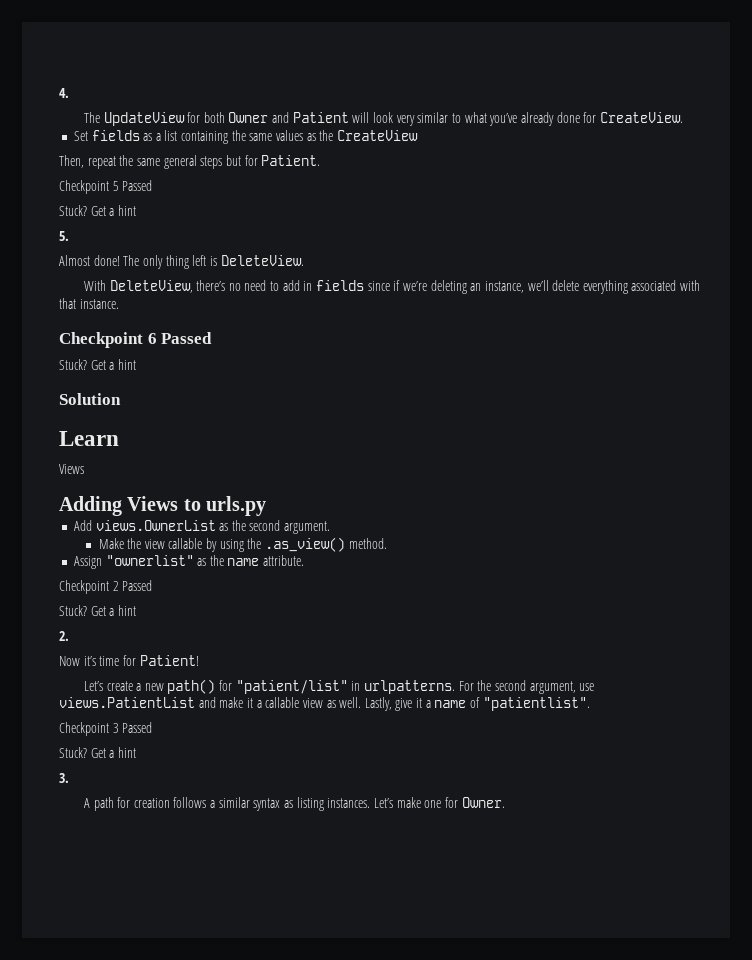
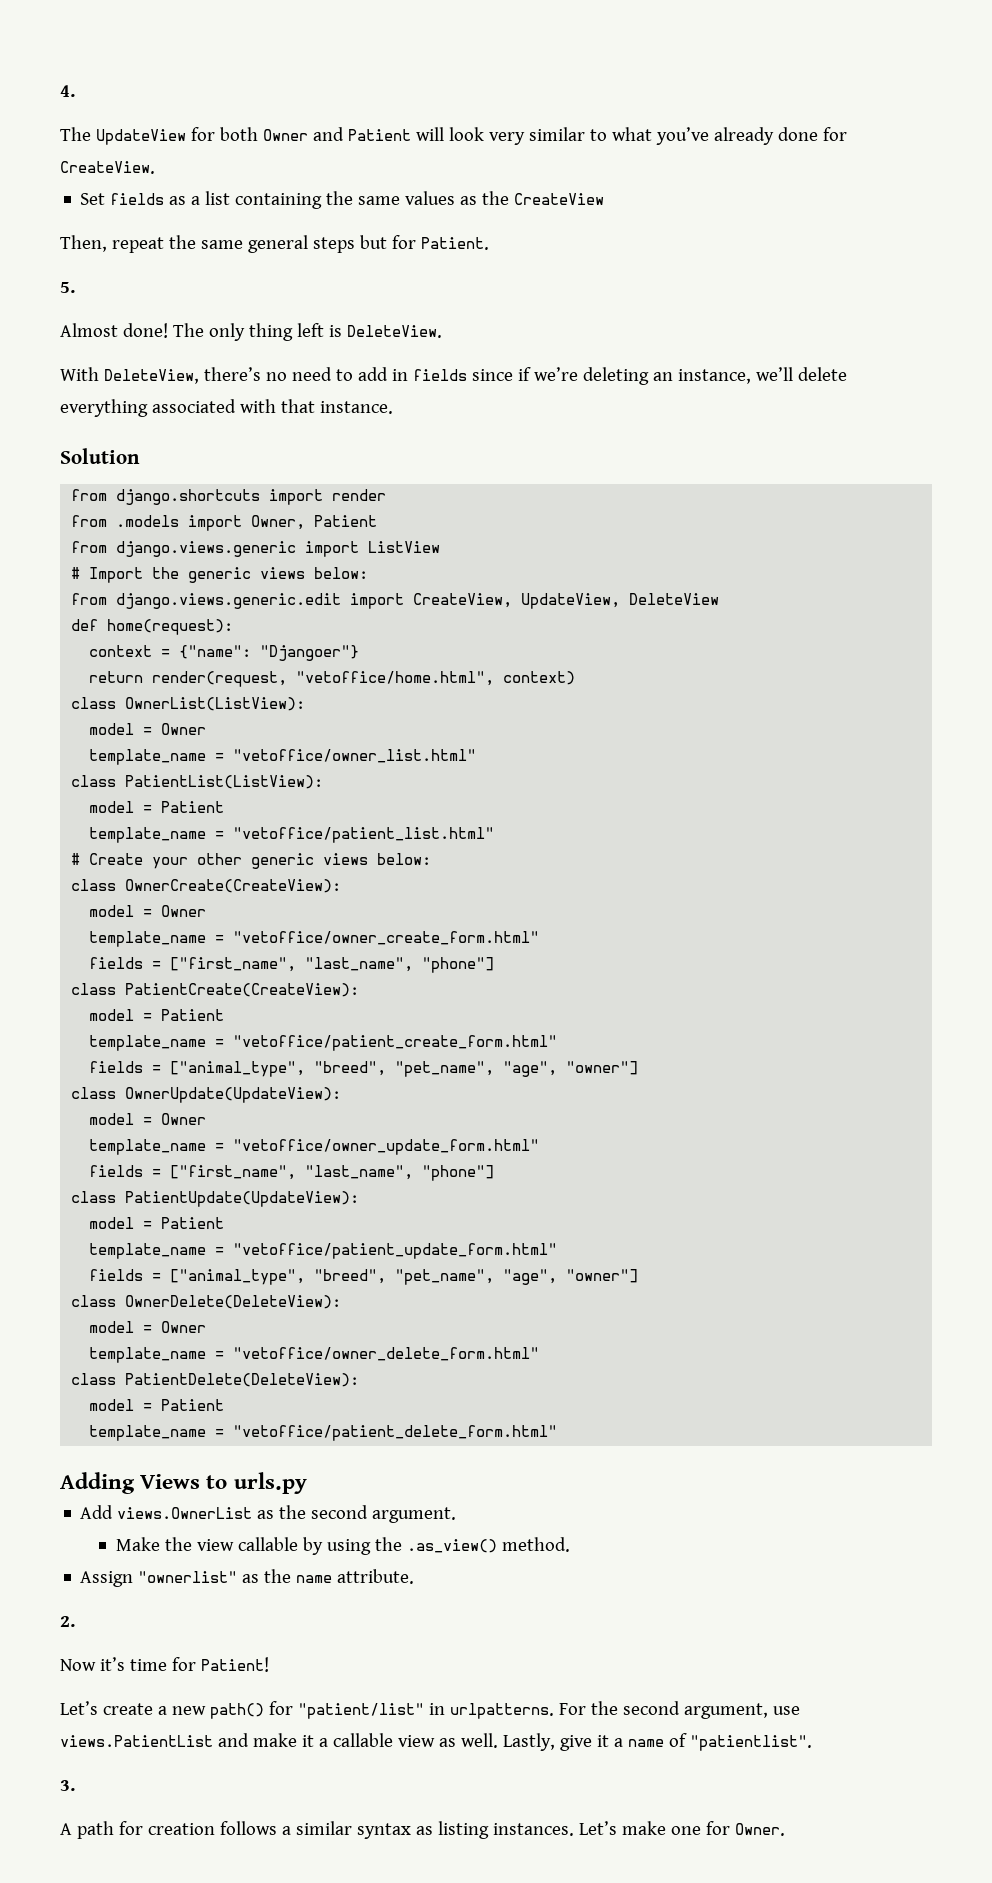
- Checkpoint 5 Passed
- Stuck? Get a hint
- Checkpoint 6 Passed
- Stuck? Get a hint
  Solution
- Learn
- Views
+ from django.shortcuts import render
+ from .models import Owner, Patient
+ from django.views.generic import ListView
+ # Import the generic views below:
+ from django.views.generic.edit import CreateView, UpdateView, DeleteView
+ def home(request):
+ context = {"name": "Djangoer"}
+ return render(request, "vetoffice/home.html", context)
+ class OwnerList(ListView):
+ model = Owner
+ template_name = "vetoffice/owner_list.html"
+ class PatientList(ListView):
+ model = Patient
+ template_name = "vetoffice/patient_list.html"
+ # Create your other generic views below:
+ class OwnerCreate(CreateView):
+ model = Owner
+ template_name = "vetoffice/owner_create_form.html"
+ fields = ["first_name", "last_name", "phone"]
+ class PatientCreate(CreateView):
+ model = Patient
+ template_name = "vetoffice/patient_create_form.html"
+ fields = ["animal_type", "breed", "pet_name", "age", "owner"]
+ class OwnerUpdate(UpdateView):
+ model = Owner
+ template_name = "vetoffice/owner_update_form.html"
+ fields = ["first_name", "last_name", "phone"]
+ class PatientUpdate(UpdateView):
+ model = Patient
+ template_name = "vetoffice/patient_update_form.html"
+ fields = ["animal_type", "breed", "pet_name", "age", "owner"]
+ class OwnerDelete(DeleteView):
+ model = Owner
+ template_name = "vetoffice/owner_delete_form.html"
+ class PatientDelete(DeleteView):
+ model = Patient
+ template_name = "vetoffice/patient_delete_form.html"
- Checkpoint 2 Passed
- Stuck? Get a hint
- Checkpoint 3 Passed
- Stuck? Get a hint

